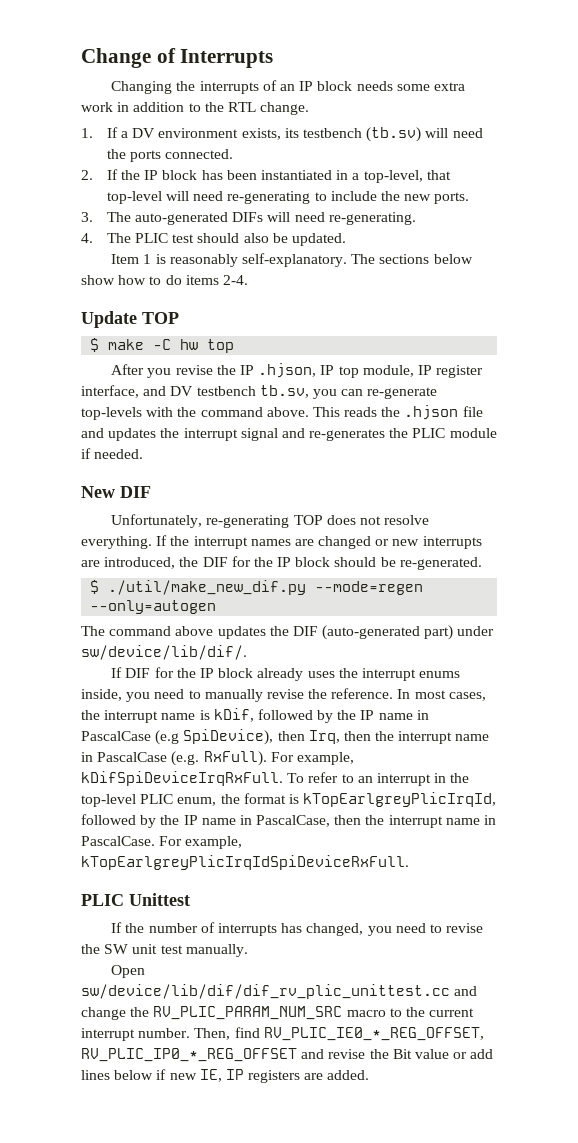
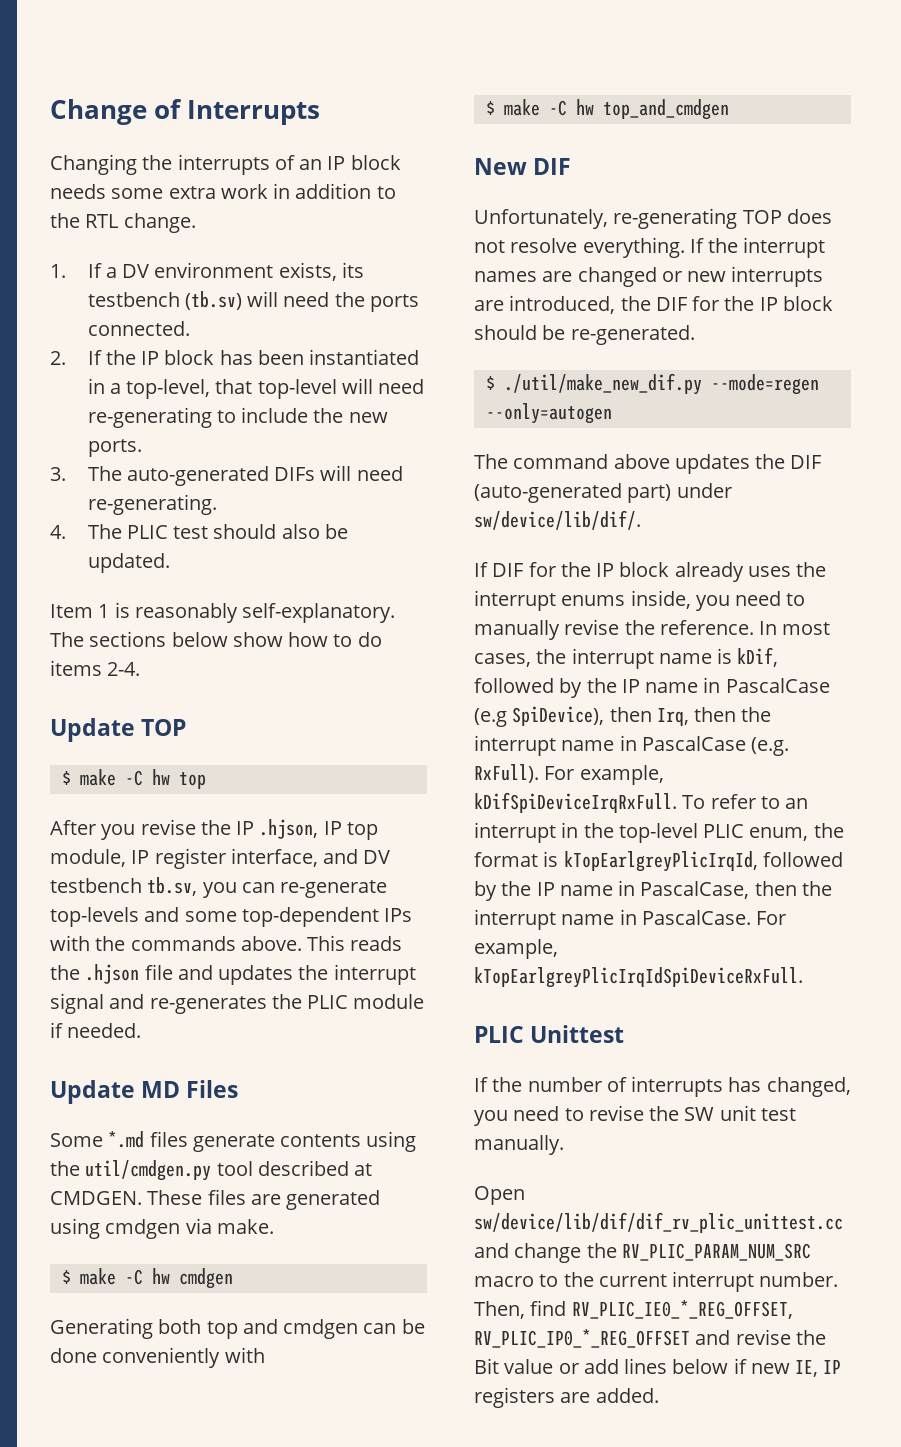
- After you revise the IP .hjson, IP top module, IP register interface, and DV testbench tb.sv, you can re-generate top-levels with the command above.
+ After you revise the IP .hjson, IP top module, IP register interface, and DV testbench tb.sv, you can re-generate top-levels and some top-dependent IPs with the commands above.
+ Update MD Files
+ Some *.md files generate contents using the util/cmdgen.py tool described at CMDGEN. These files are generated using cmdgen via make.
+ $ make -C hw cmdgen
+ Generating both top and cmdgen can be done conveniently with
+ $ make -C hw top_and_cmdgen

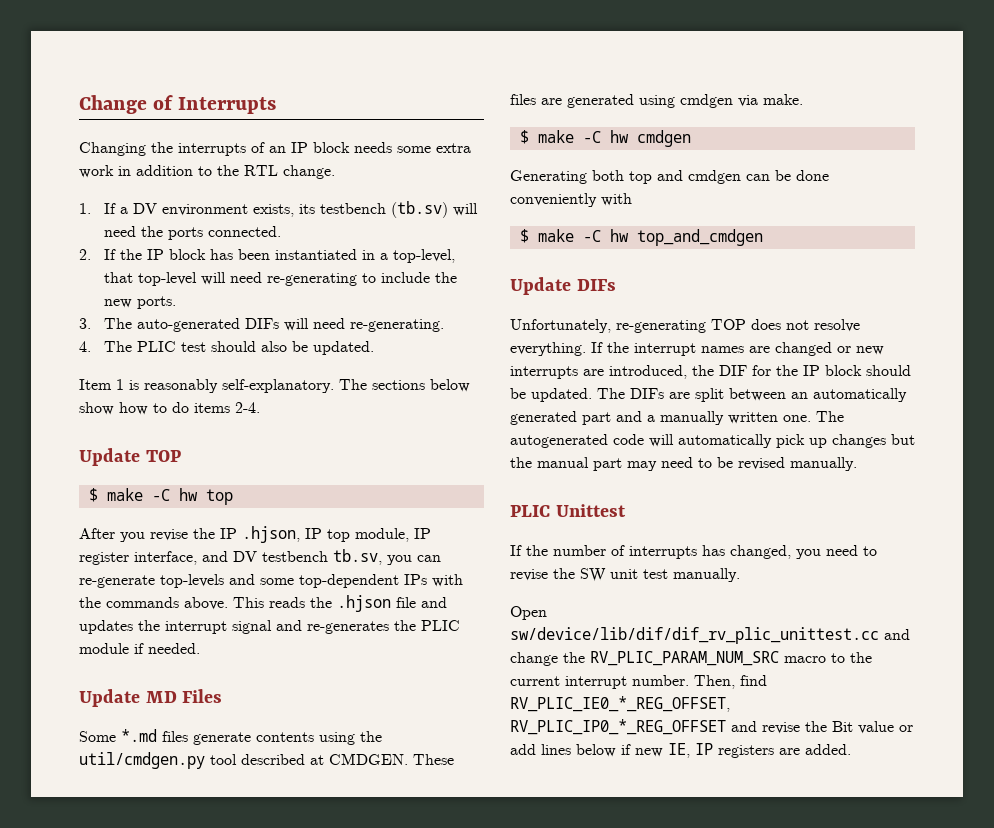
- New DIF
+ Update DIFs
- If the interrupt names are changed or new interrupts are introduced, the DIF for the IP block should be re-generated.
- $ ./util/make_new_dif.py --mode=regen --only=autogen
- The command above updates the DIF (auto-generated part) under sw/device/lib/dif/.
- If DIF for the IP block already uses the interrupt enums inside, you need to manually revise the reference. In most cases, the interrupt name is kDif, followed by the IP name in PascalCase (e.g SpiDevice), then Irq, then the interrupt name in PascalCase (e.g. RxFull). For example, kDifSpiDeviceIrqRxFull. To refer to an interrupt in the top-level PLIC enum, the format is kTopEarlgreyPlicIrqId, followed by the IP name in PascalCase, then the interrupt name in PascalCase. For example, kTopEarlgreyPlicIrqIdSpiDeviceRxFull.
+ If the interrupt names are changed or new interrupts are introduced, the DIF for the IP block should be updated. The DIFs are split between an automatically generated part and a manually written one. The autogenerated code will automatically pick up changes but the manual part may need to be revised manually.

